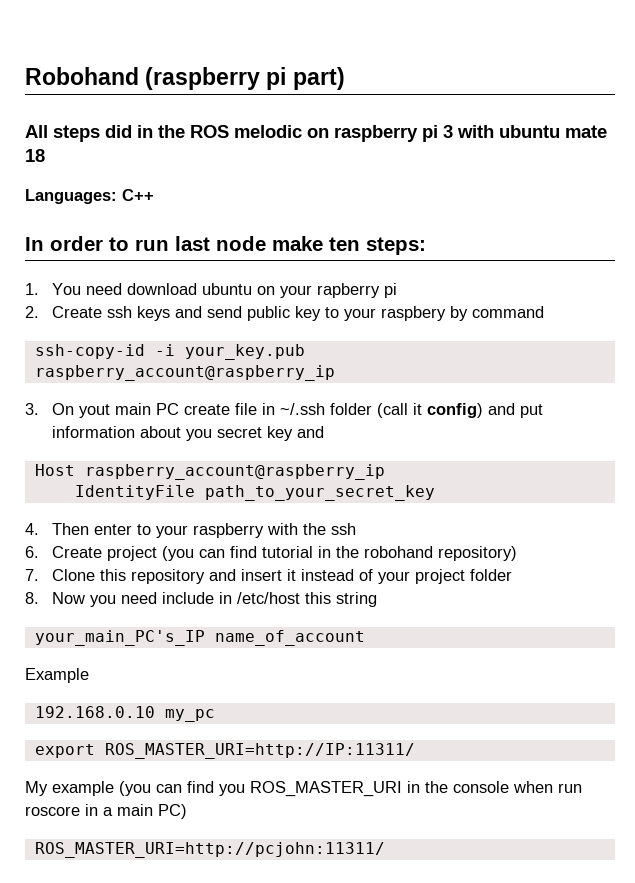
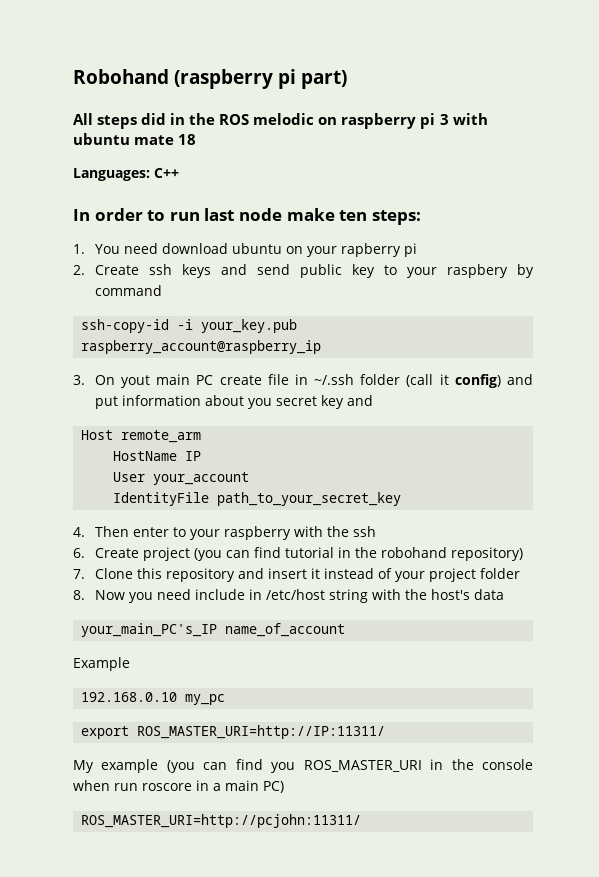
- Host raspberry_account@raspberry_ip
+ Host remote_arm
+ HostName IP
+ User your_account
- 8. Now you need include in /etc/host this string
+ 8. Now you need include in /etc/host string with the host's data

